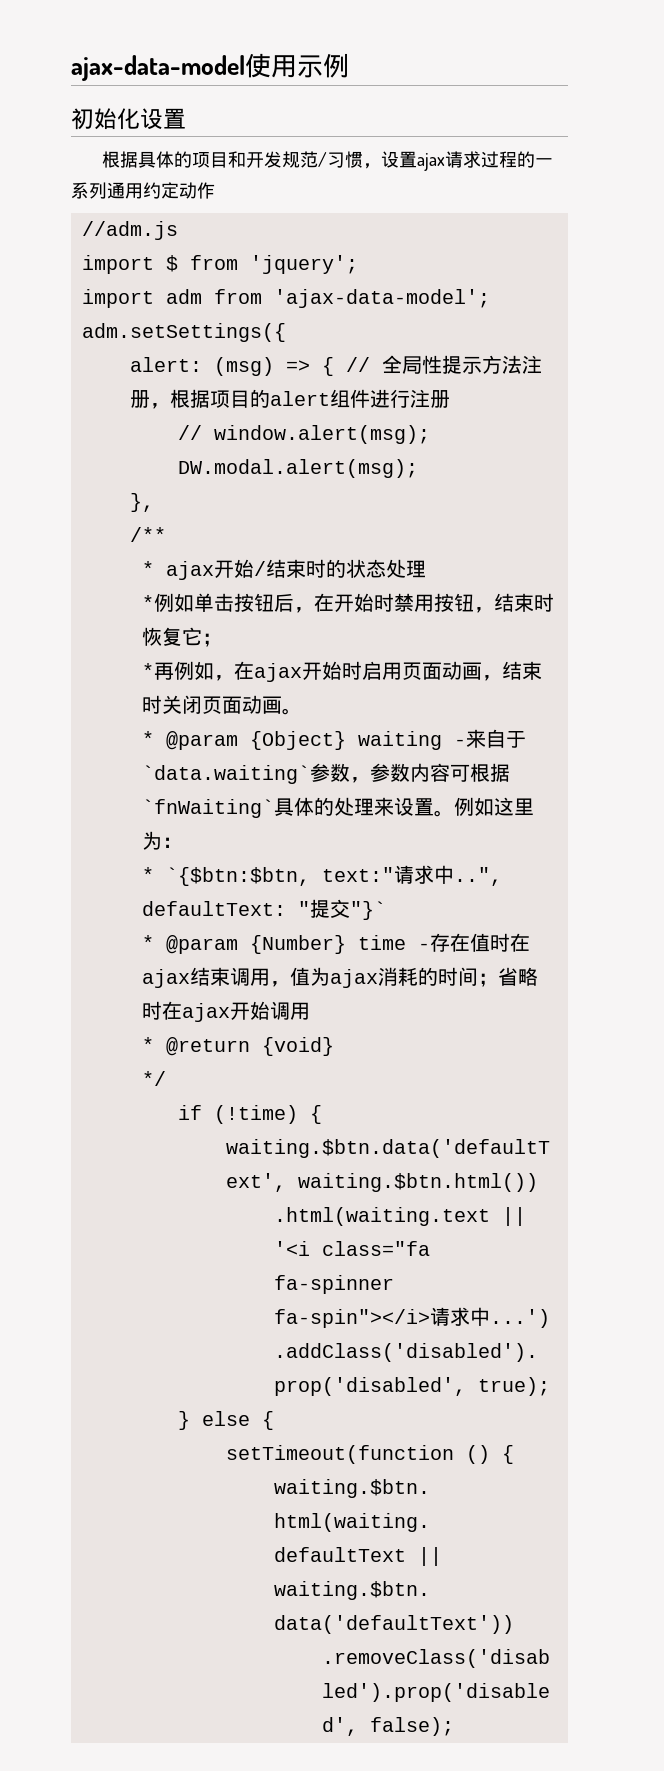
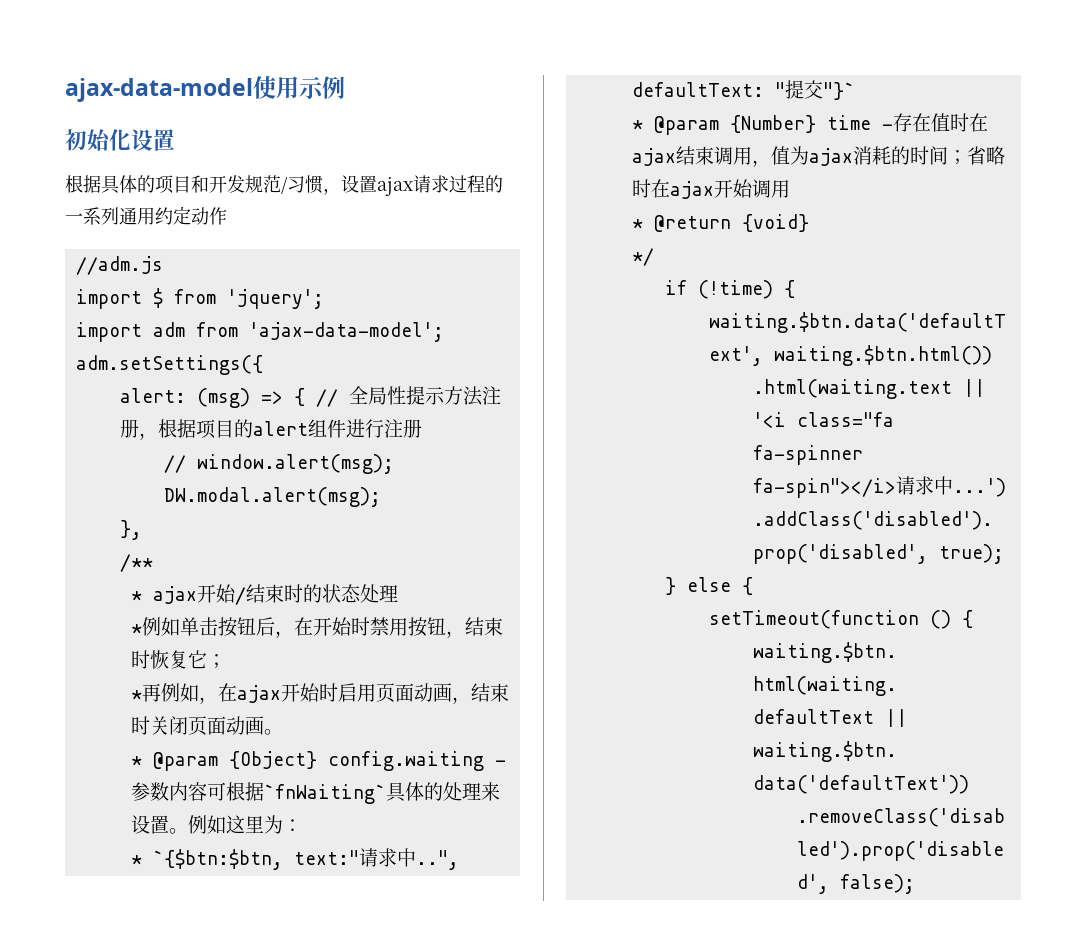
- * @param {Object} waiting -来自于`data.waiting`参数，参数内容可根据`fnWaiting`具体的处理来设置。
+ * @param {Object} config.waiting -参数内容可根据`fnWaiting`具体的处理来设置。

